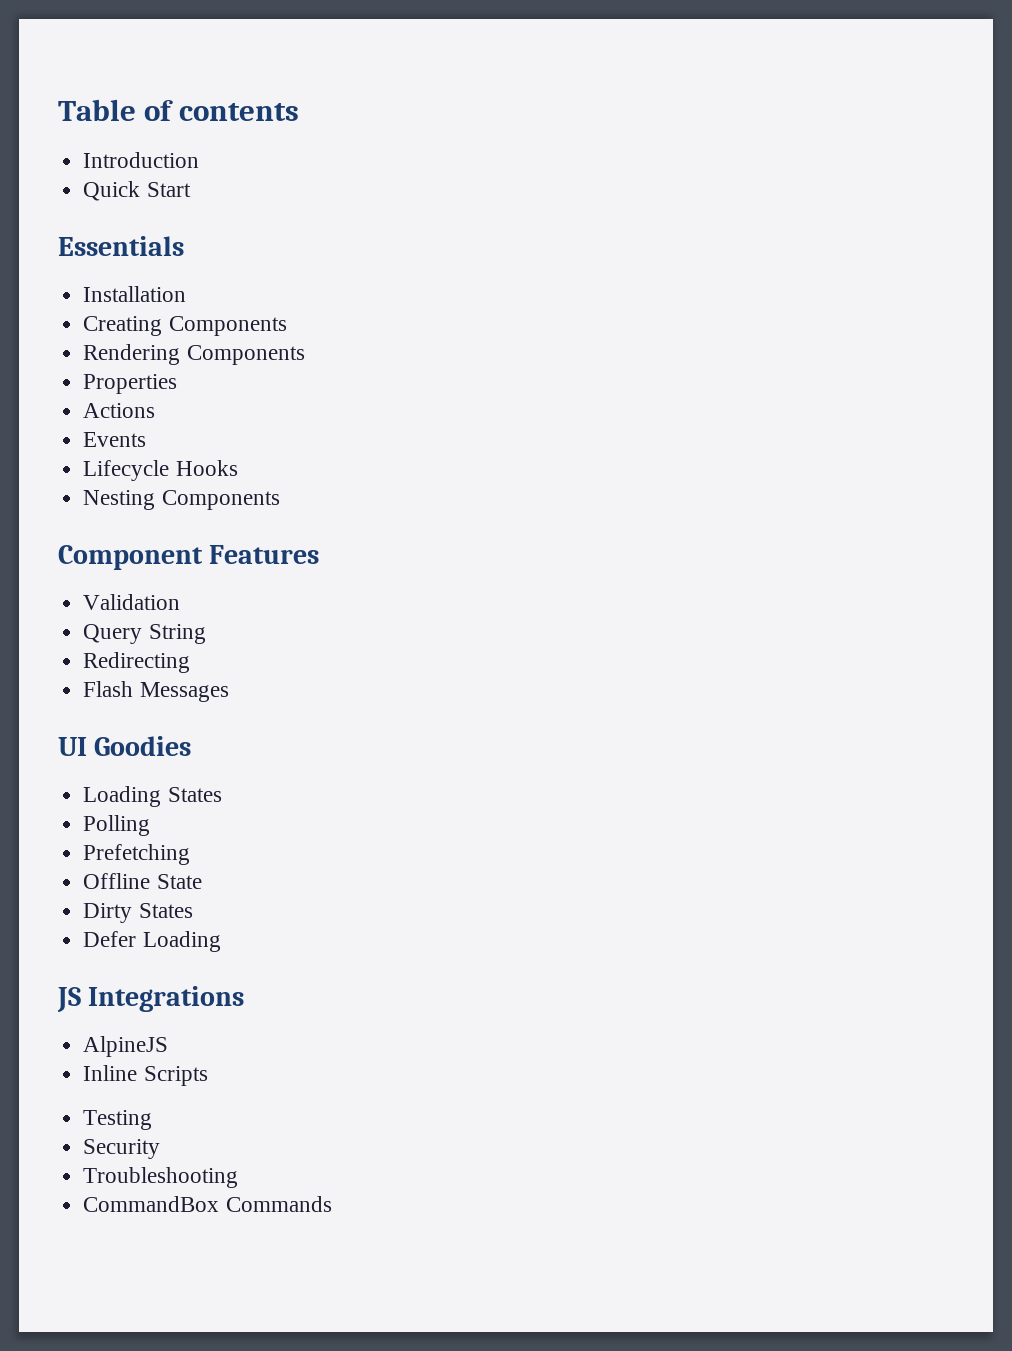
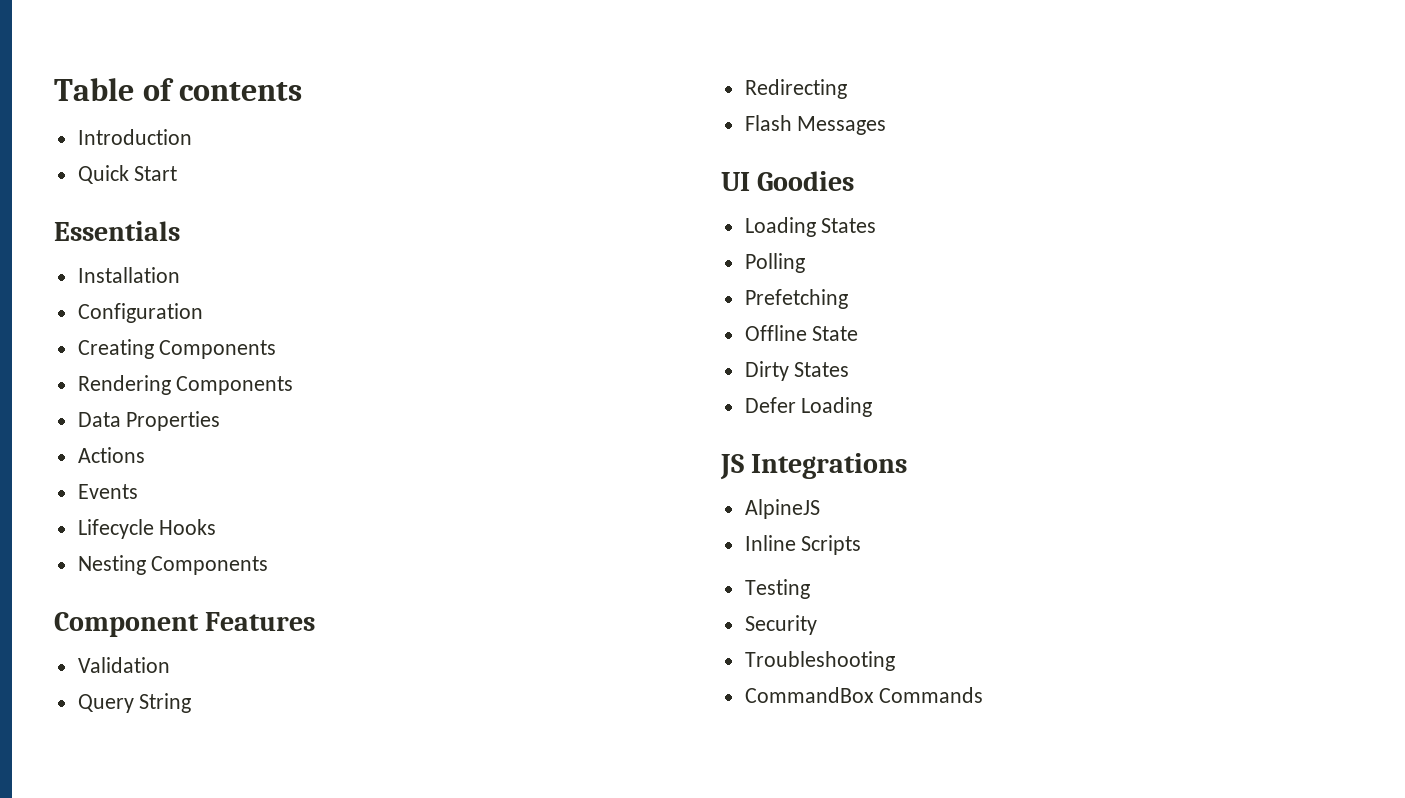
+ Configuration
- Properties
+ Data Properties

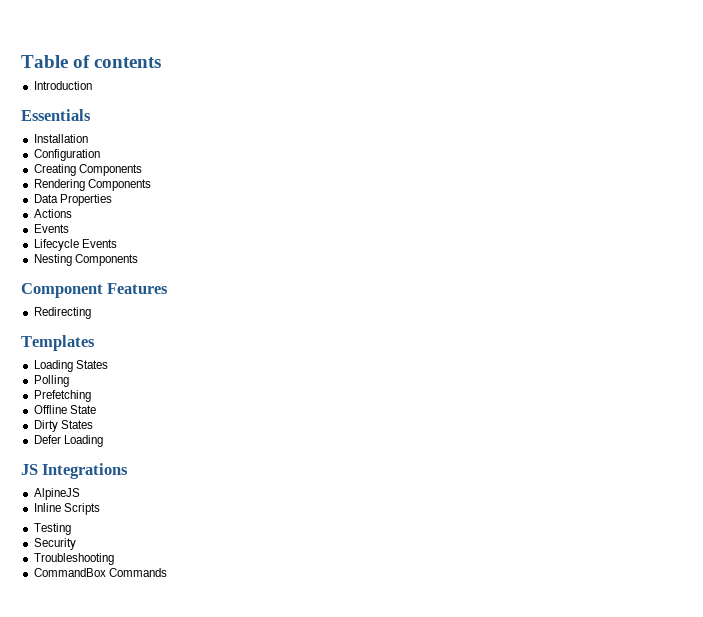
- Quick Start
- Lifecycle Hooks
+ Lifecycle Events
- Validation
- Query String
  Redirecting
- Flash Messages
- UI Goodies
+ Templates

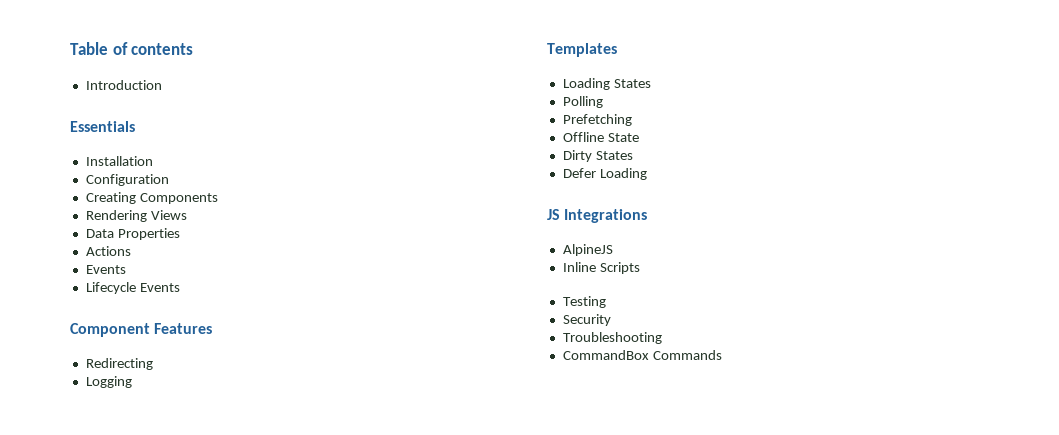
- Rendering Components
+ Rendering Views
- Nesting Components
+ Logging

